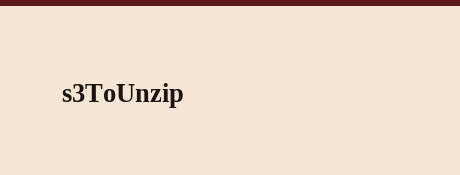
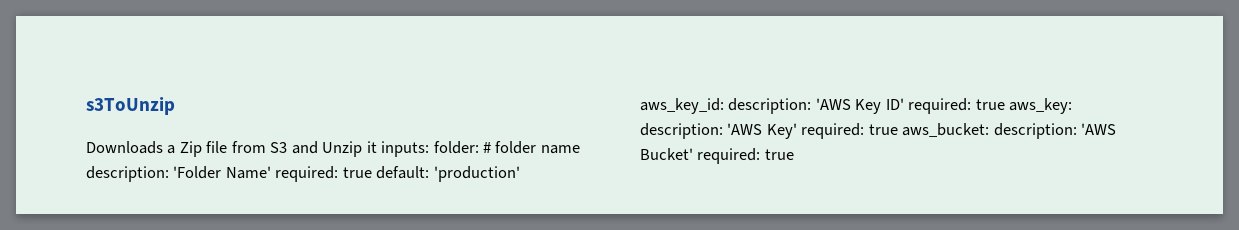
+ Downloads a Zip file from S3 and Unzip it inputs: folder: # folder name description: 'Folder Name' required: true default: 'production' aws_key_id: description: 'AWS Key ID' required: true aws_key: description: 'AWS Key' required: true aws_bucket: description: 'AWS Bucket' required: true

